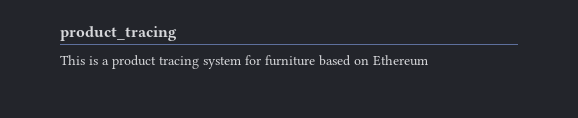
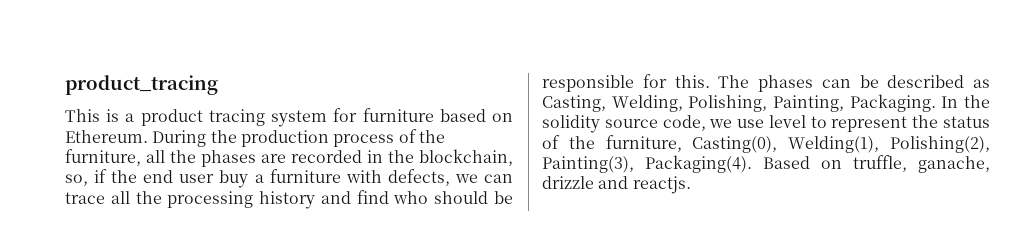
- This is a product tracing system for furniture based on Ethereum
+ This is a product tracing system for furniture based on Ethereum. During the production process of the furniture, all the phases are recorded in the blockchain, so, if the end user buy a furniture with defects, we can trace all the processing history and find who should be responsible for this. The phases can be described as Casting, Welding, Polishing, Painting, Packaging. In the solidity source code, we use level to represent the status of the furniture, Casting(0), Welding(1), Polishing(2), Painting(3), Packaging(4). Based on truffle, ganache, drizzle and reactjs.

